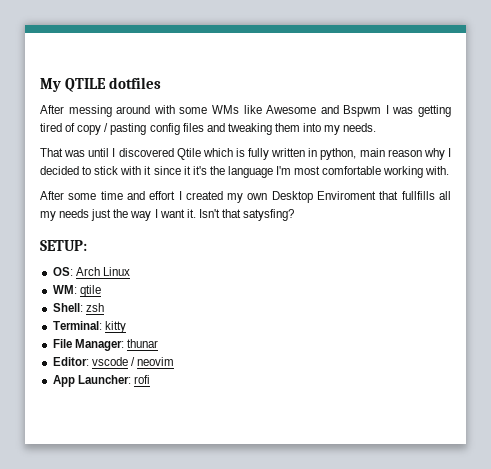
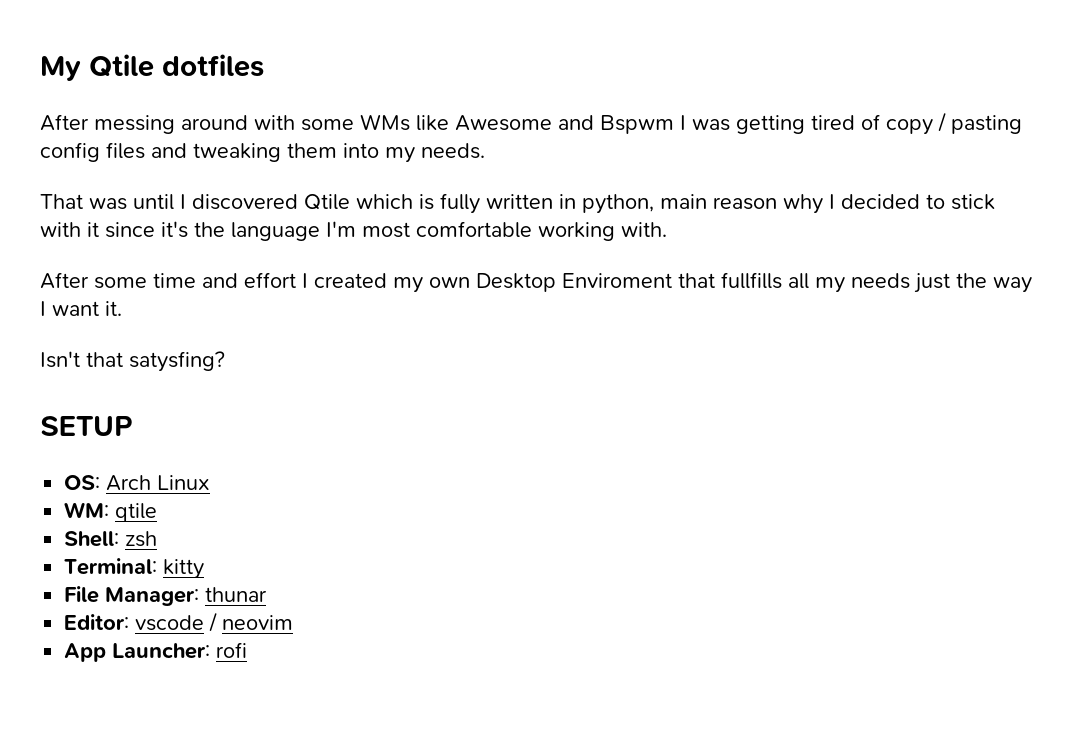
- My QTILE dotfiles
+ My Qtile dotfiles
- That was until I discovered Qtile which is fully written in python, main reason why I decided to stick with it since it it's the language I'm most comfortable working with.
+ That was until I discovered Qtile which is fully written in python, main reason why I decided to stick with it since it's the language I'm most comfortable working with.
- After some time and effort I created my own Desktop Enviroment that fullfills all my needs just the way I want it. Isn't that satysfing?
+ After some time and effort I created my own Desktop Enviroment that fullfills all my needs just the way I want it.
+ Isn't that satysfing?
- SETUP:
+ SETUP

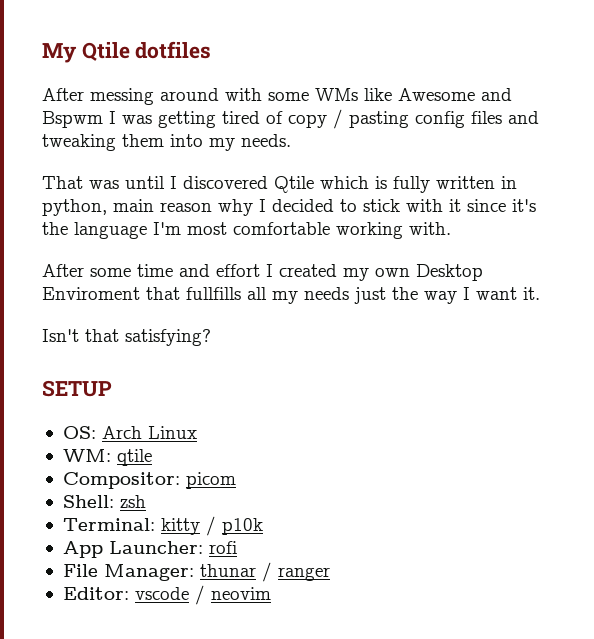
- Isn't that satysfing?
+ Isn't that satisfying?
+ Compositor: picom
- Terminal: kitty
+ Terminal: kitty / p10k
+ App Launcher: rofi
- File Manager: thunar
+ File Manager: thunar / ranger
- App Launcher: rofi

